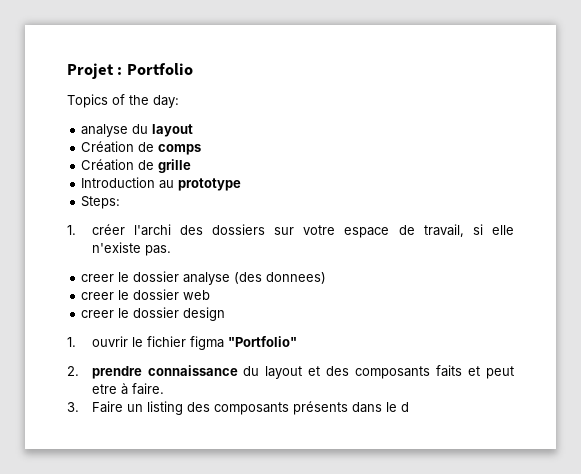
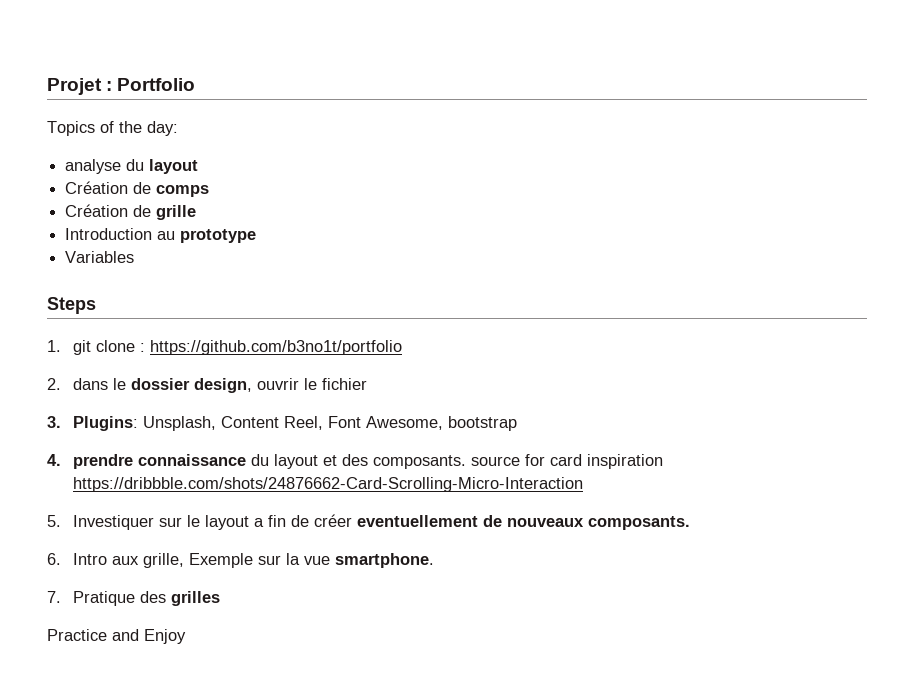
- Steps:
- 1. créer l'archi des dossiers sur votre espace de travail, si elle n'existe pas.
- creer le dossier analyse (des donnees)
- creer le dossier web
- creer le dossier design
- 1. ouvrir le fichier figma "Portfolio"
- 2. prendre connaissance du layout et des composants faits et peut etre à faire.
- 3. Faire un listing des composants présents dans le d
+ Variables
+ Steps
+ 1. git clone : https://github.com/b3no1t/portfolio
+ 2. dans le dossier design, ouvrir le fichier
+ 3. Plugins: Unsplash, Content Reel, Font Awesome, bootstrap
+ 4. prendre connaissance du layout et des composants. source for card inspiration https://dribbble.com/shots/24876662-Card-Scrolling-Micro-Interaction
+ 5. Investiquer sur le layout a fin de créer eventuellement de nouveaux composants.
+ 6. Intro aux grille, Exemple sur la vue smartphone.
+ 7. Pratique des grilles
+ Practice and Enjoy

